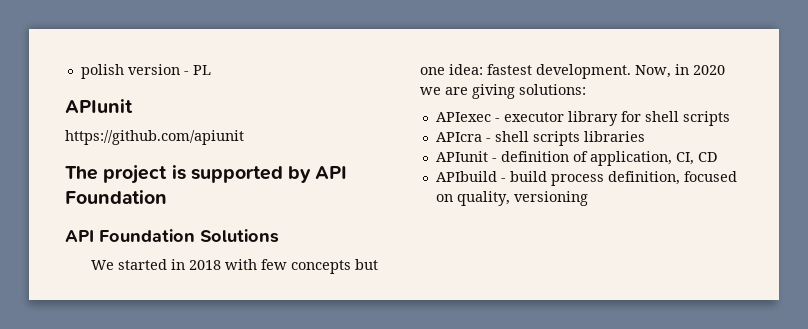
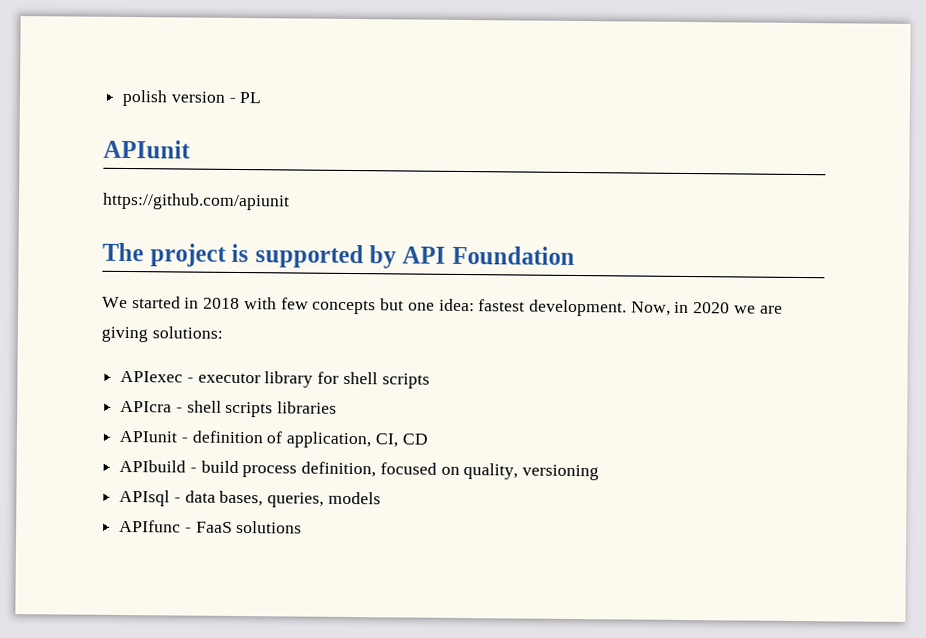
- API Foundation Solutions
+ APIsql - data bases, queries, models
+ APIfunc - FaaS solutions

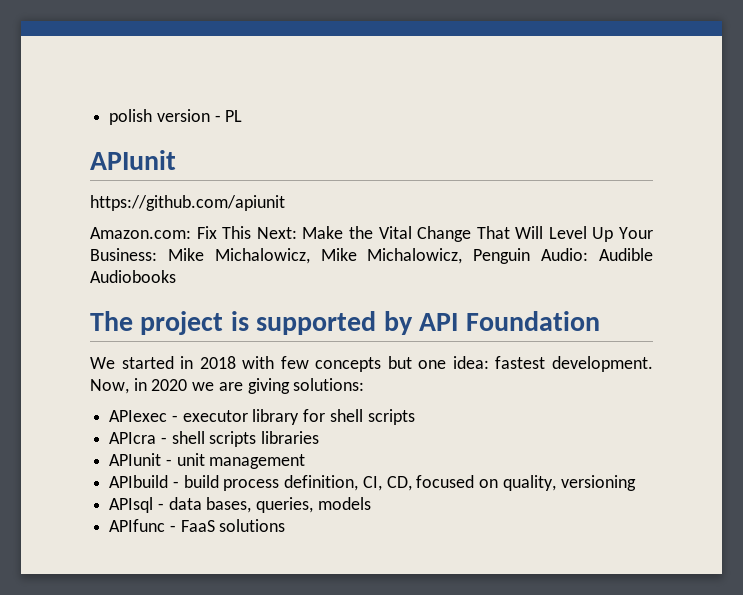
+ Amazon.com: Fix This Next: Make the Vital Change That Will Level Up Your Business: Mike Michalowicz, Mike Michalowicz, Penguin Audio: Audible Audiobooks
- APIunit - definition of application, CI, CD
+ APIunit - unit management
- APIbuild - build process definition, focused on quality, versioning
+ APIbuild - build process definition, CI, CD, focused on quality, versioning

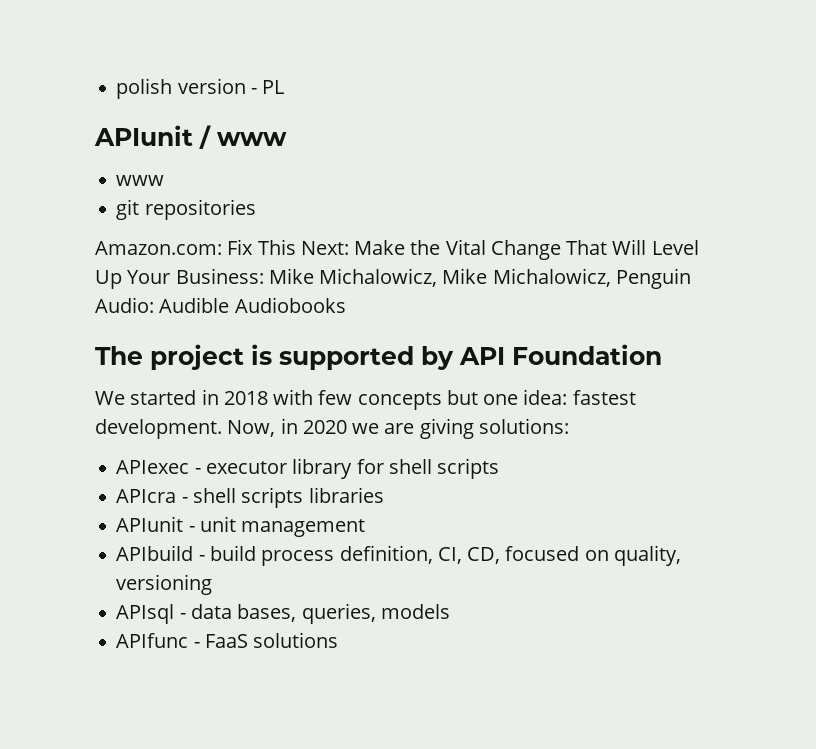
  polish version - PL
- APIunit
- https://github.com/apiunit
+ APIunit / www
+ www
+ git repositories

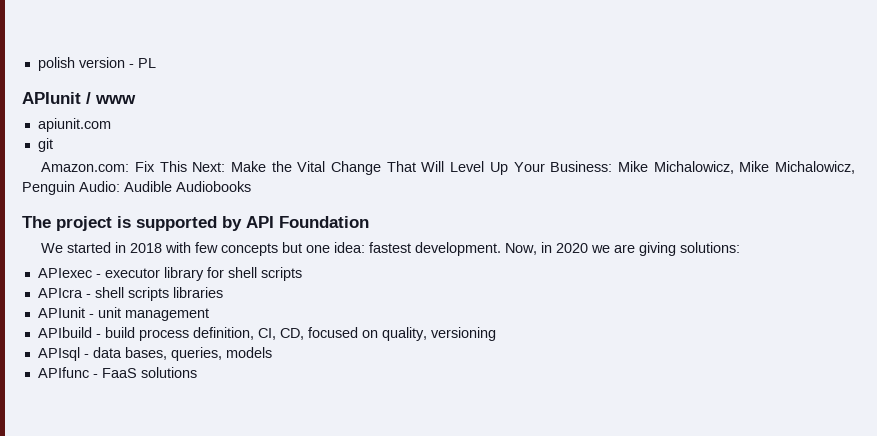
  APIunit / www
- www
+ apiunit.com
- git repositories
+ git

